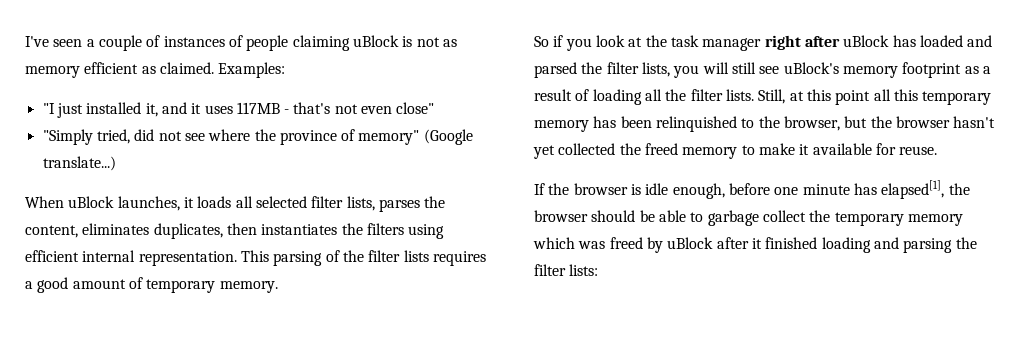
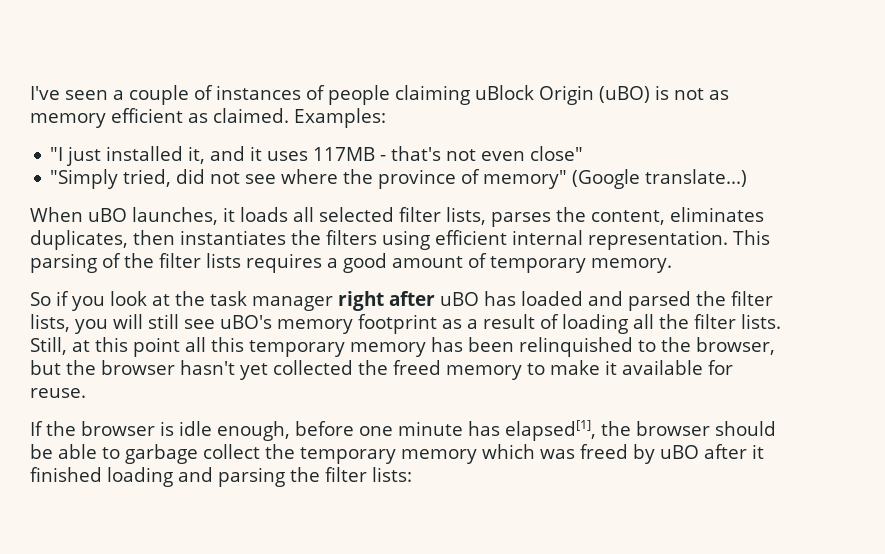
- I've seen a couple of instances of people claiming uBlock is not as memory efficient as claimed.
+ I've seen a couple of instances of people claiming uBlock Origin (uBO) is not as memory efficient as claimed.
- When uBlock launches, it loads all selected filter lists, parses the content, eliminates duplicates, then instantiates the filters using efficient internal representation.
+ When uBO launches, it loads all selected filter lists, parses the content, eliminates duplicates, then instantiates the filters using efficient internal representation.
- So if you look at the task manager right after uBlock has loaded and parsed the filter lists, you will still see uBlock's memory footprint as a result of loading all the filter lists.
+ So if you look at the task manager right after uBO has loaded and parsed the filter lists, you will still see uBO's memory footprint as a result of loading all the filter lists.
- If the browser is idle enough, before one minute has elapsed[1], the browser should be able to garbage collect the temporary memory which was freed by uBlock after it finished loading and parsing the filter lists:
+ If the browser is idle enough, before one minute has elapsed[1], the browser should be able to garbage collect the temporary memory which was freed by uBO after it finished loading and parsing the filter lists:

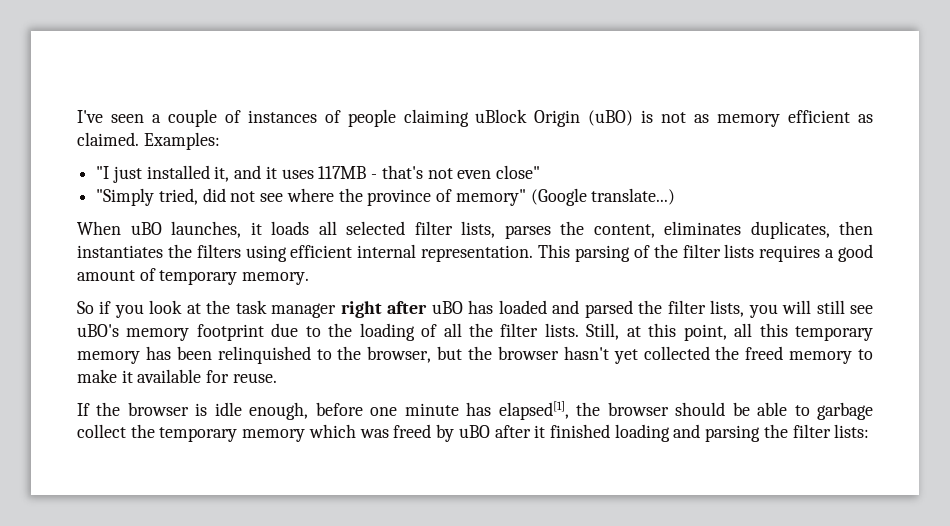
- So if you look at the task manager right after uBO has loaded and parsed the filter lists, you will still see uBO's memory footprint as a result of loading all the filter lists.
+ So if you look at the task manager right after uBO has loaded and parsed the filter lists, you will still see uBO's memory footprint due to the loading of all the filter lists.
- Still, at this point all this temporary memory has been relinquished to the browser, but the browser hasn't yet collected the freed memory to make it available for reuse.
+ Still, at this point, all this temporary memory has been relinquished to the browser, but the browser hasn't yet collected the freed memory to make it available for reuse.

